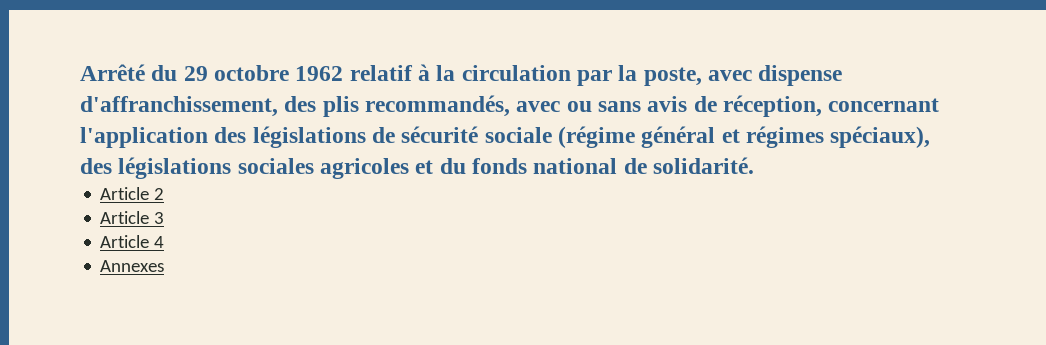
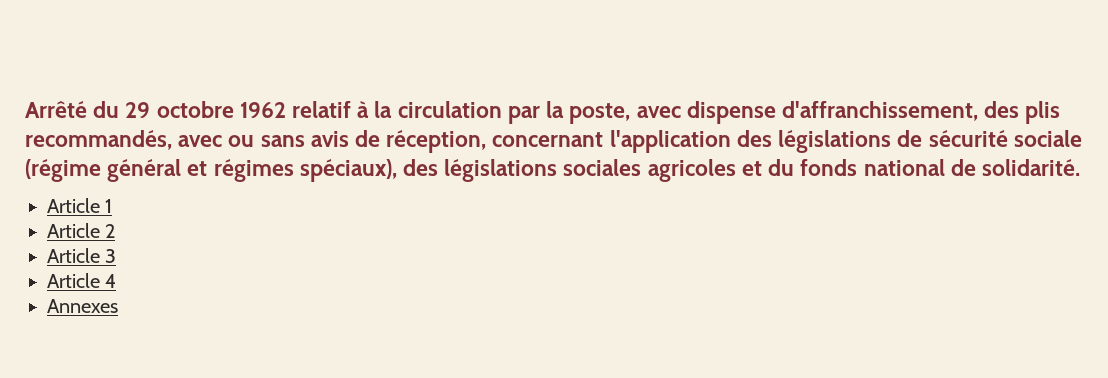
+ Article 1

